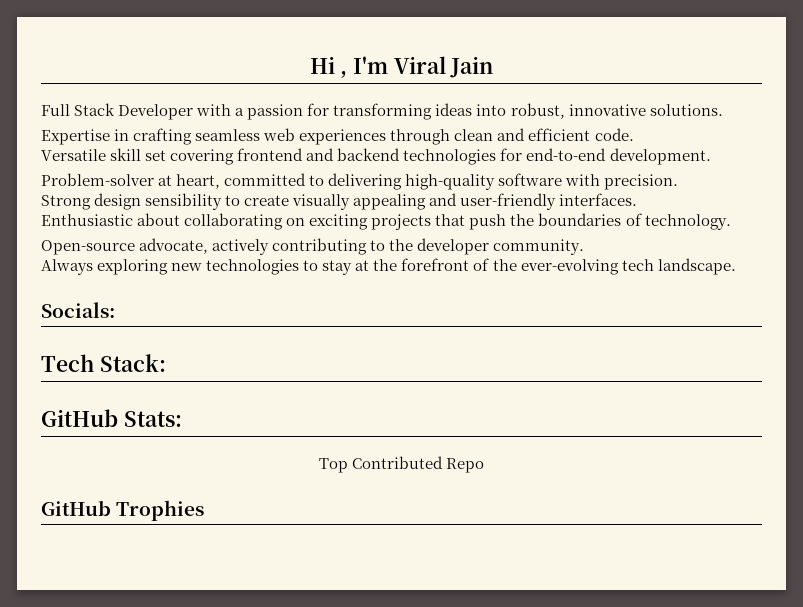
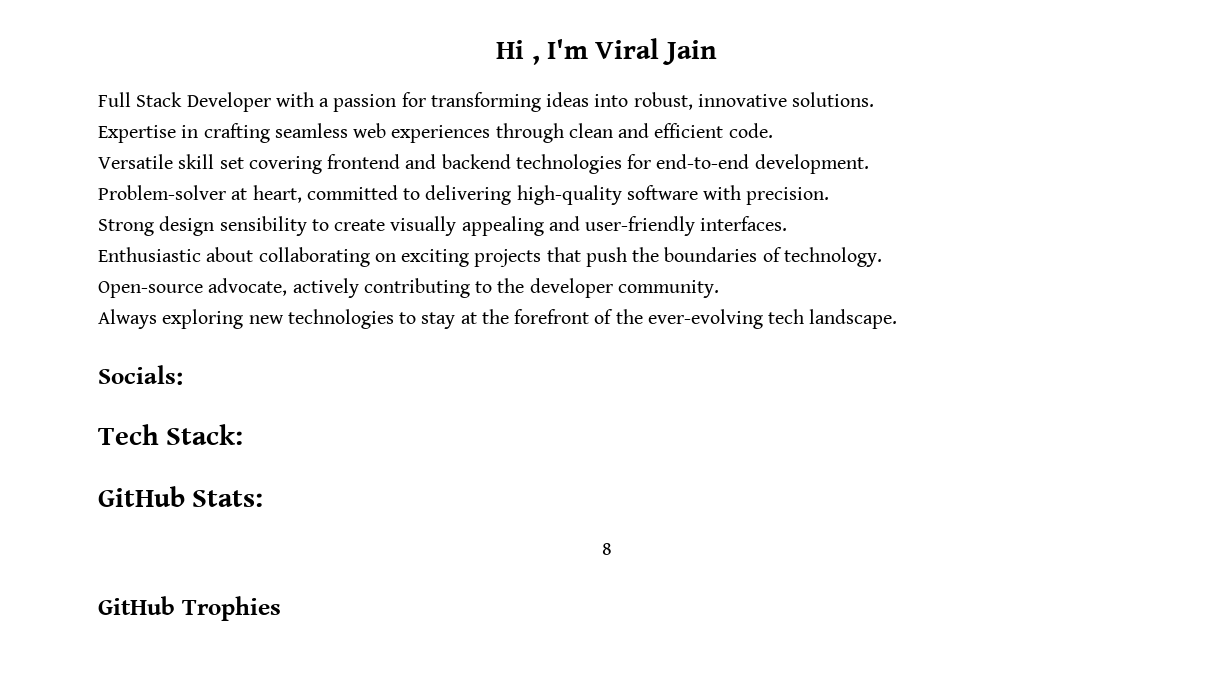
- Top Contributed Repo
+ 8

